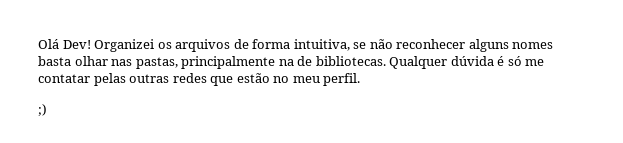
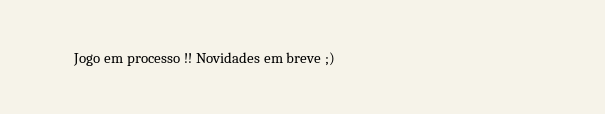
- Olá Dev! Organizei os arquivos de forma intuitiva, se não reconhecer alguns nomes basta olhar nas pastas, principalmente na de bibliotecas. Qualquer dúvida é só me contatar pelas outras redes que estão no meu perfil.
- ;)
+ Jogo em processo !! Novidades em breve ;)

